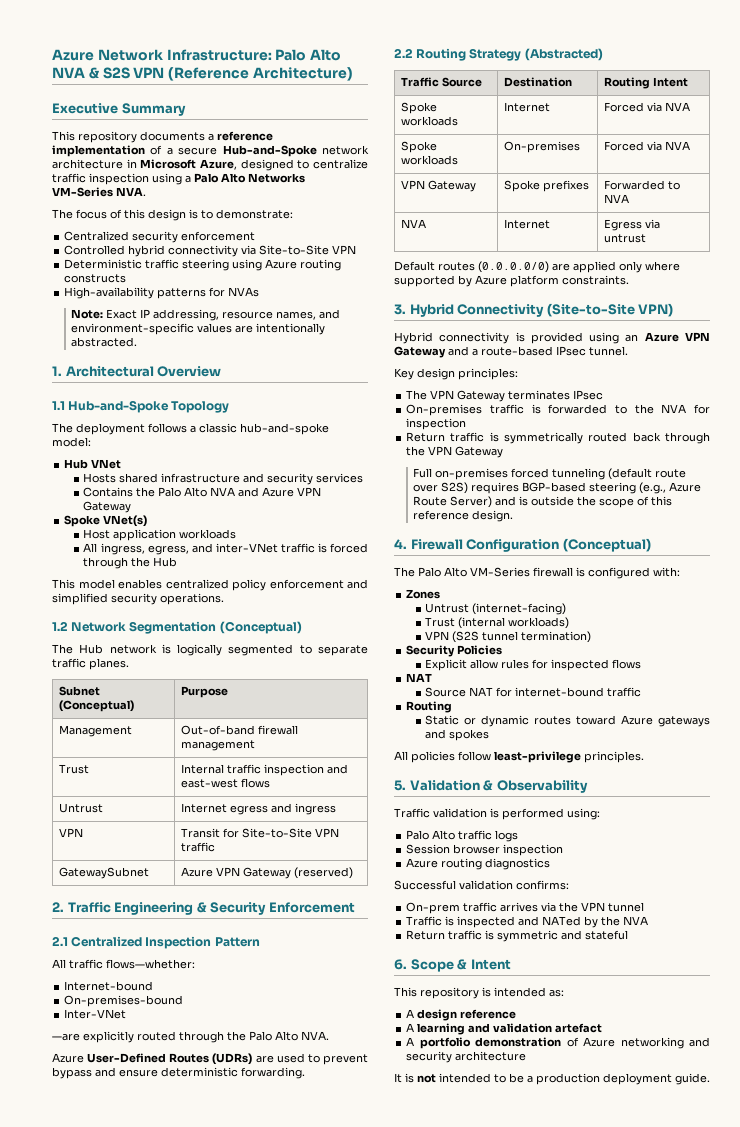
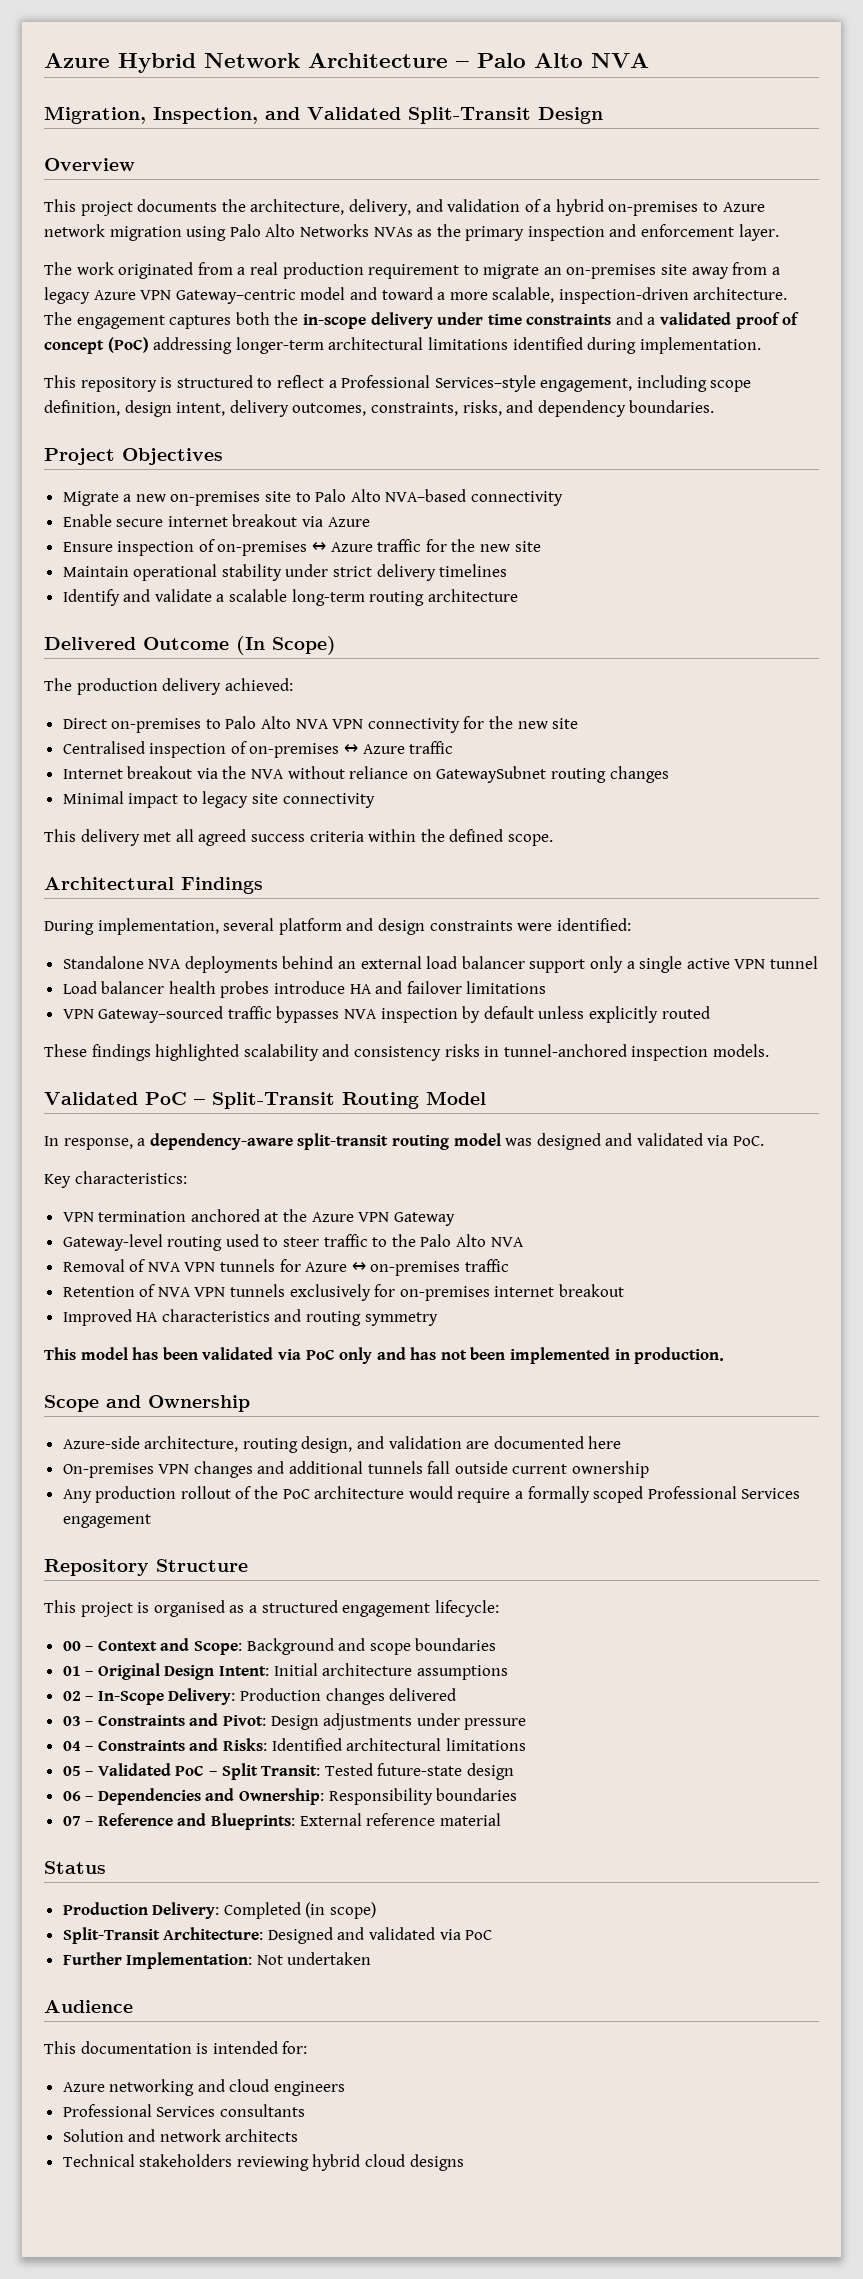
- Azure Network Infrastructure: Palo Alto NVA & S2S VPN (Reference Architecture)
- Executive Summary
- This repository documents a reference implementation of a secure Hub-and-Spoke network architecture in Microsoft Azure, designed to centralize traffic inspection using a Palo Alto Networks VM-Series NVA.
- The focus of this design is to demonstrate:
- Centralized security enforcement
- Controlled hybrid connectivity via Site-to-Site VPN
- Deterministic traffic steering using Azure routing constructs
- High-availability patterns for NVAs
- Note: Exact IP addressing, resource names, and environment-specific values are intentionally abstracted.
- 1. Architectural Overview
- 1.1 Hub-and-Spoke Topology
- The deployment follows a classic hub-and-spoke model:
- Hub VNet
- Hosts shared infrastructure and security services
- Contains the Palo Alto NVA and Azure VPN Gateway
- Spoke VNet(s)
- Host application workloads
- All ingress, egress, and inter-VNet traffic is forced through the Hub
- This model enables centralized policy enforcement and simplified security operations.
- 1.2 Network Segmentation (Conceptual)
- The Hub network is logically segmented to separate traffic planes.
- Subnet (Conceptual) | Purpose
- Management | Out-of-band firewall management
- Trust | Internal traffic inspection and east-west flows
- Untrust | Internet egress and ingress
- VPN | Transit for Site-to-Site VPN traffic
- GatewaySubnet | Azure VPN Gateway (reserved)
- 2. Traffic Engineering & Security Enforcement
- 2.1 Centralized Inspection Pattern
- All traffic flows—whether:
- Internet-bound
- On-premises-bound
- Inter-VNet
- —are explicitly routed through the Palo Alto NVA.
- Azure User-Defined Routes (UDRs) are used to prevent bypass and ensure deterministic forwarding.
- 2.2 Routing Strategy (Abstracted)
- Traffic Source | Destination | Routing Intent
- Spoke workloads | Internet | Forced via NVA
- Spoke workloads | On-premises | Forced via NVA
- VPN Gateway | Spoke prefixes | Forwarded to NVA
- NVA | Internet | Egress via untrust
- Default routes (0.0.0.0/0) are applied only where supported by Azure platform constraints.
- 3. Hybrid Connectivity (Site-to-Site VPN)
- Hybrid connectivity is provided using an Azure VPN Gateway and a route-based IPsec tunnel.
- Key design principles:
- The VPN Gateway terminates IPsec
- On-premises traffic is forwarded to the NVA for inspection
- Return traffic is symmetrically routed back through the VPN Gateway
- Full on-premises forced tunneling (default route over S2S) requires BGP-based steering (e.g., Azure Route Server) and is outside the scope of this reference design.
- 4. Firewall Configuration (Conceptual)
- The Palo Alto VM-Series firewall is configured with:
- Zones
- Untrust (internet-facing)
- Trust (internal workloads)
- VPN (S2S tunnel termination)
- Security Policies
- Explicit allow rules for inspected flows
- NAT
- Source NAT for internet-bound traffic
- Routing
- Static or dynamic routes toward Azure gateways and spokes
- All policies follow least-privilege principles.
- 5. Validation & Observability
- Traffic validation is performed using:
- Palo Alto traffic logs
- Session browser inspection
- Azure routing diagnostics
- Successful validation confirms:
- On-prem traffic arrives via the VPN tunnel
- Traffic is inspected and NATed by the NVA
- Return traffic is symmetric and stateful
- 6. Scope & Intent
- This repository is intended as:
- A design reference
- A learning and validation artefact
- A portfolio demonstration of Azure networking and security architecture
- It is not intended to be a production deployment guide.
+ Azure Hybrid Network Architecture – Palo Alto NVA
+ Migration, Inspection, and Validated Split-Transit Design
+ Overview
+ This project documents the architecture, delivery, and validation of a hybrid on-premises to Azure network migration using Palo Alto Networks NVAs as the primary inspection and enforcement layer.
+ The work originated from a real production requirement to migrate an on-premises site away from a legacy Azure VPN Gateway–centric model and toward a more scalable, inspection-driven architecture. The engagement captures both the in-scope delivery under time constraints and a validated proof of concept (PoC) addressing longer-term architectural limitations identified during implementation.
+ This repository is structured to reflect a Professional Services–style engagement, including scope definition, design intent, delivery outcomes, constraints, risks, and dependency boundaries.
+ Project Objectives
+ Migrate a new on-premises site to Palo Alto NVA–based connectivity
+ Enable secure internet breakout via Azure
+ Ensure inspection of on-premises ↔ Azure traffic for the new site
+ Maintain operational stability under strict delivery timelines
+ Identify and validate a scalable long-term routing architecture
+ Delivered Outcome (In Scope)
+ The production delivery achieved:
+ Direct on-premises to Palo Alto NVA VPN connectivity for the new site
+ Centralised inspection of on-premises ↔ Azure traffic
+ Internet breakout via the NVA without reliance on GatewaySubnet routing changes
+ Minimal impact to legacy site connectivity
+ This delivery met all agreed success criteria within the defined scope.
+ Architectural Findings
+ During implementation, several platform and design constraints were identified:
+ Standalone NVA deployments behind an external load balancer support only a single active VPN tunnel
+ Load balancer health probes introduce HA and failover limitations
+ VPN Gateway–sourced traffic bypasses NVA inspection by default unless explicitly routed
+ These findings highlighted scalability and consistency risks in tunnel-anchored inspection models.
+ Validated PoC – Split-Transit Routing Model
+ In response, a dependency-aware split-transit routing model was designed and validated via PoC.
+ Key characteristics:
+ VPN termination anchored at the Azure VPN Gateway
+ Gateway-level routing used to steer traffic to the Palo Alto NVA
+ Removal of NVA VPN tunnels for Azure ↔ on-premises traffic
+ Retention of NVA VPN tunnels exclusively for on-premises internet breakout
+ Improved HA characteristics and routing symmetry
+ This model has been validated via PoC only and has not been implemented in production.
+ Scope and Ownership
+ Azure-side architecture, routing design, and validation are documented here
+ On-premises VPN changes and additional tunnels fall outside current ownership
+ Any production rollout of the PoC architecture would require a formally scoped Professional Services engagement
+ Repository Structure
+ This project is organised as a structured engagement lifecycle:
+ 00 – Context and Scope: Background and scope boundaries
+ 01 – Original Design Intent: Initial architecture assumptions
+ 02 – In-Scope Delivery: Production changes delivered
+ 03 – Constraints and Pivot: Design adjustments under pressure
+ 04 – Constraints and Risks: Identified architectural limitations
+ 05 – Validated PoC – Split Transit: Tested future-state design
+ 06 – Dependencies and Ownership: Responsibility boundaries
+ 07 – Reference and Blueprints: External reference material
+ Status
+ Production Delivery: Completed (in scope)
+ Split-Transit Architecture: Designed and validated via PoC
+ Further Implementation: Not undertaken
+ Audience
+ This documentation is intended for:
+ Azure networking and cloud engineers
+ Professional Services consultants
+ Solution and network architects
+ Technical stakeholders reviewing hybrid cloud designs

